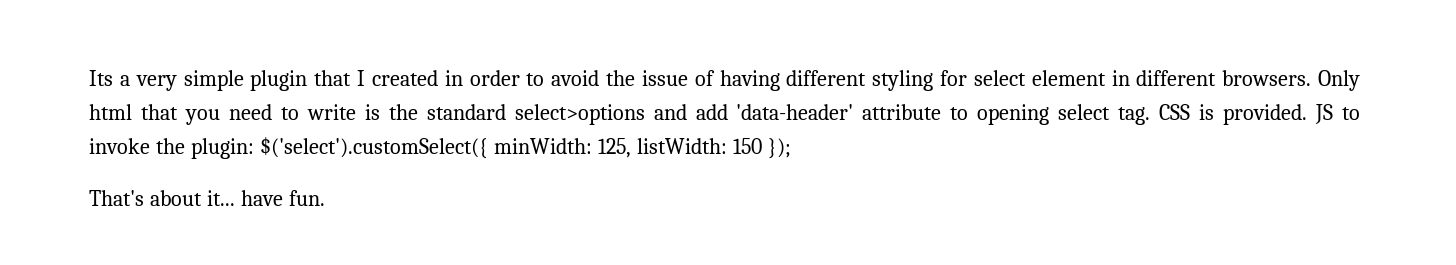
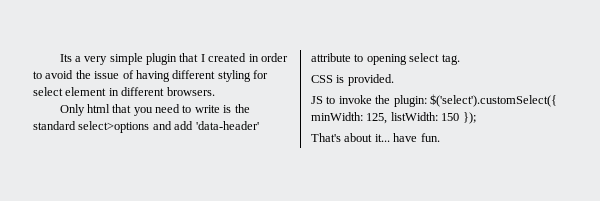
- Its a very simple plugin that I created in order to avoid the issue of having different styling for select element in different browsers. Only html that you need to write is the standard select>options and add 'data-header' attribute to opening select tag. CSS is provided. JS to invoke the plugin: $('select').customSelect({ minWidth: 125, listWidth: 150 });
+ Its a very simple plugin that I created in order to avoid the issue of having different styling for select element in different browsers.
+ Only html that you need to write is the standard select>options and add 'data-header' attribute to opening select tag.
+ CSS is provided.
+ JS to invoke the plugin: $('select').customSelect({ minWidth: 125, listWidth: 150 });

